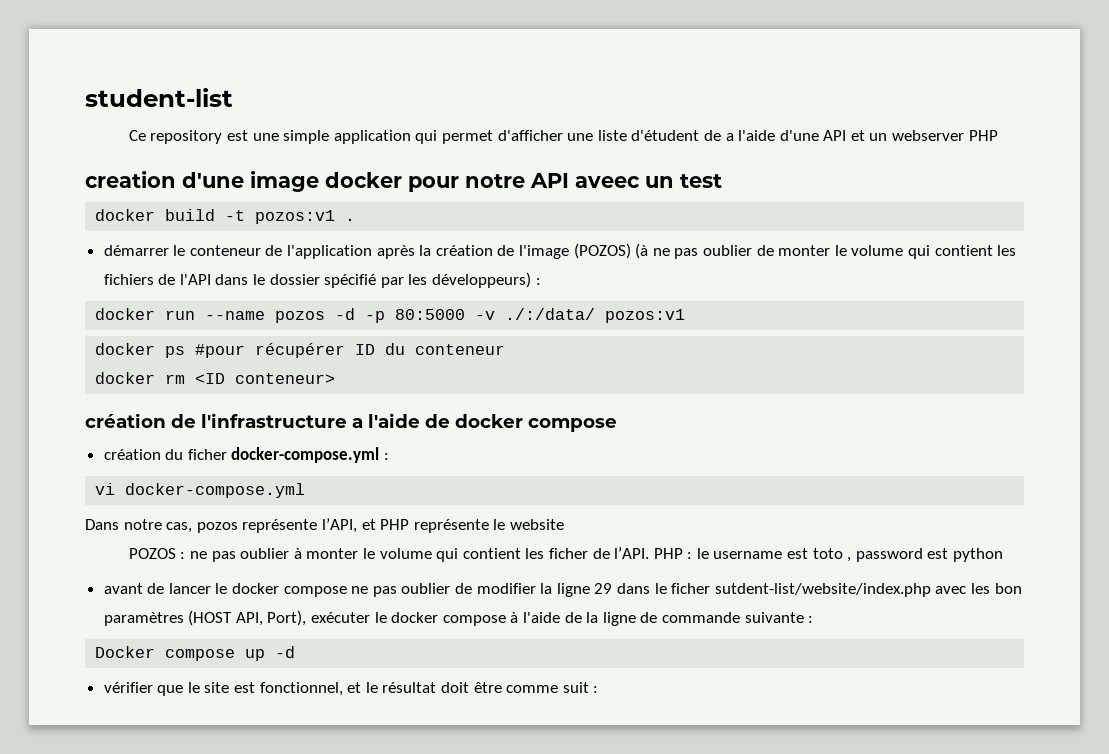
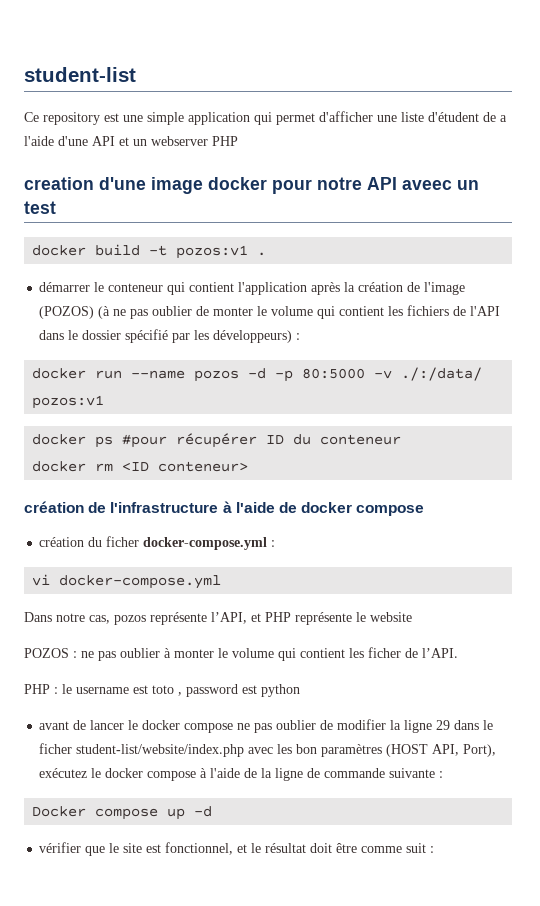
- démarrer le conteneur de l'application après la création de l'image (POZOS) (à ne pas oublier de monter le volume qui contient les fichiers de l'API dans le dossier spécifié par les développeurs) :
+ démarrer le conteneur qui contient l'application après la création de l'image (POZOS) (à ne pas oublier de monter le volume qui contient les fichiers de l'API dans le dossier spécifié par les développeurs) :
- création de l'infrastructure a l'aide de docker compose
+ création de l'infrastructure à l'aide de docker compose
- POZOS : ne pas oublier à monter le volume qui contient les ficher de l’API. PHP : le username est toto , password est python
+ POZOS : ne pas oublier à monter le volume qui contient les ficher de l’API.
+ PHP : le username est toto , password est python
- avant de lancer le docker compose ne pas oublier de modifier la ligne 29 dans le ficher sutdent-list/website/index.php avec les bon paramètres (HOST API, Port), exécuter le docker compose à l'aide de la ligne de commande suivante :
+ avant de lancer le docker compose ne pas oublier de modifier la ligne 29 dans le ficher student-list/website/index.php avec les bon paramètres (HOST API, Port), exécutez le docker compose à l'aide de la ligne de commande suivante :

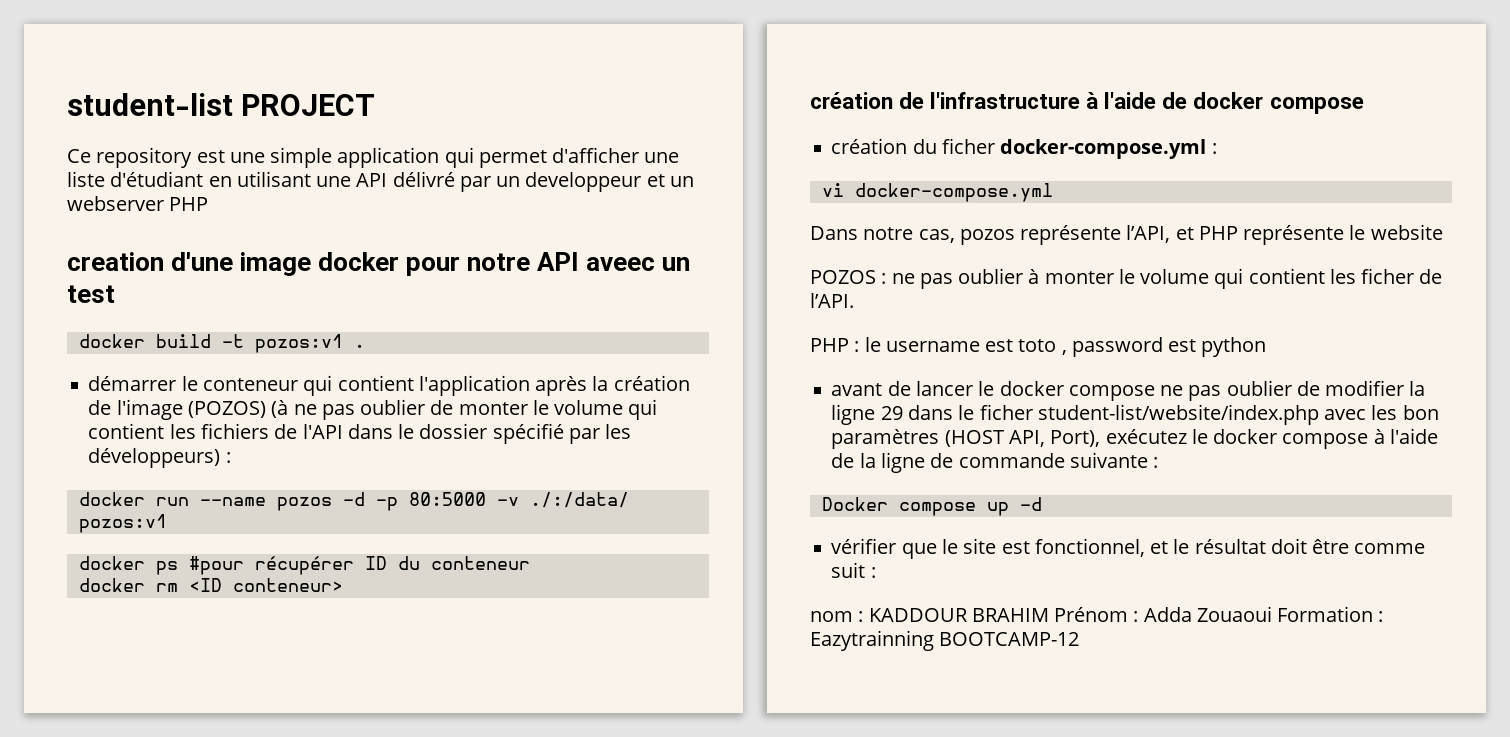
- student-list
+ student-list PROJECT
- Ce repository est une simple application qui permet d'afficher une liste d'étudent de a l'aide d'une API et un webserver PHP
+ Ce repository est une simple application qui permet d'afficher une liste d'étudiant en utilisant une API délivré par un developpeur et un webserver PHP
+ nom : KADDOUR BRAHIM Prénom : Adda Zouaoui Formation : Eazytrainning BOOTCAMP-12

